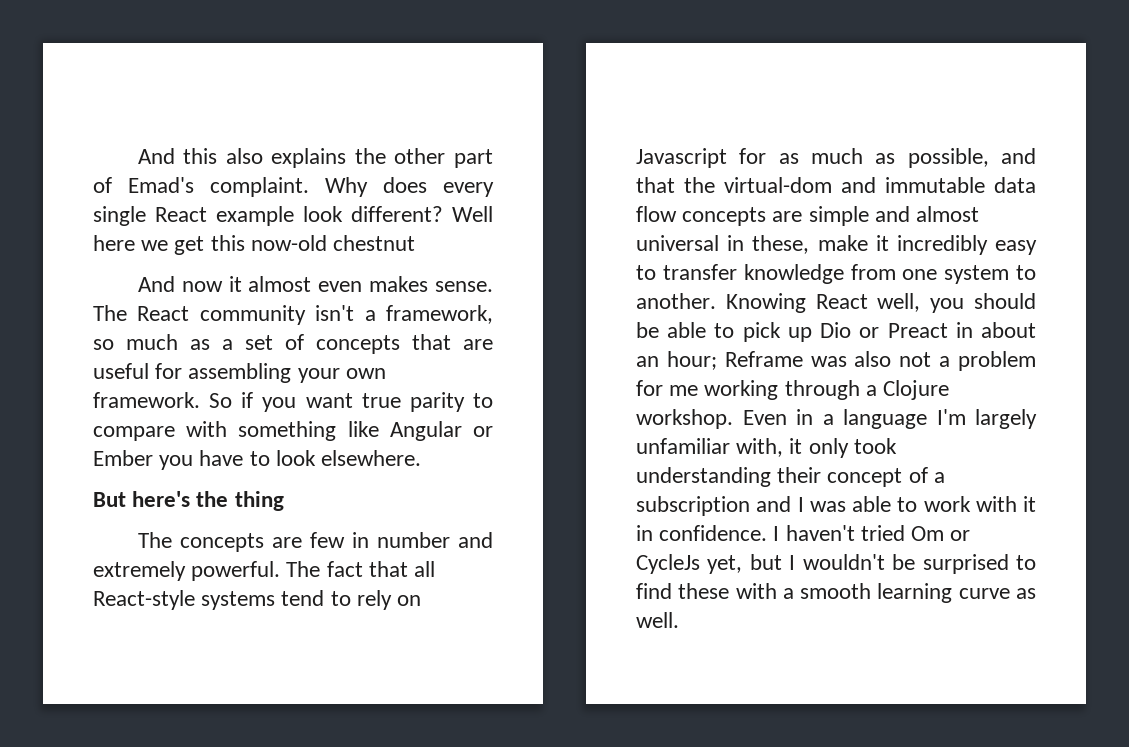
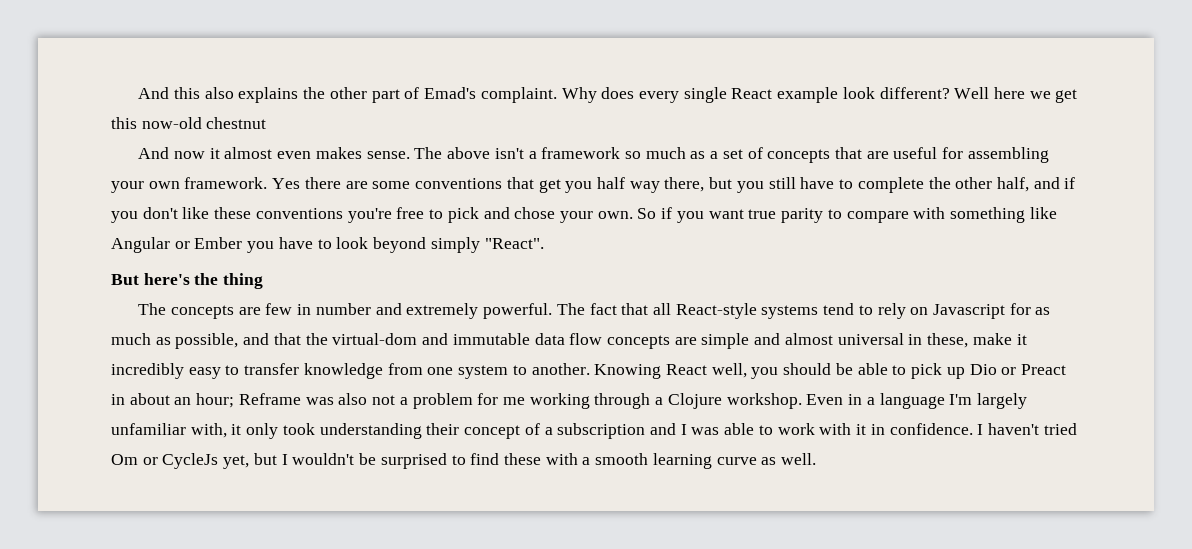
- The React community isn't a framework, so much as a set of concepts that are useful for assembling your own framework.
+ The above isn't a framework so much as a set of concepts that are useful for assembling your own framework.
+ Yes there are some conventions that get you half way there, but you still have to complete the other half, and if you don't like these conventions you're free to pick and chose your own.
- So if you want true parity to compare with something like Angular or Ember you have to look elsewhere.
+ So if you want true parity to compare with something like Angular or Ember you have to look beyond simply "React".

